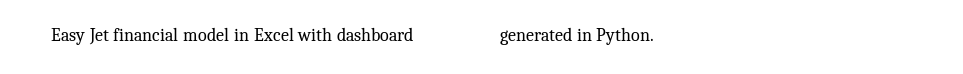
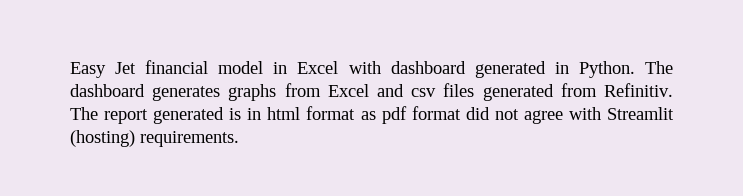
+ The dashboard generates graphs from Excel and csv files generated from Refinitiv. The report generated is in html format as pdf format did not agree with Streamlit (hosting) requirements.

